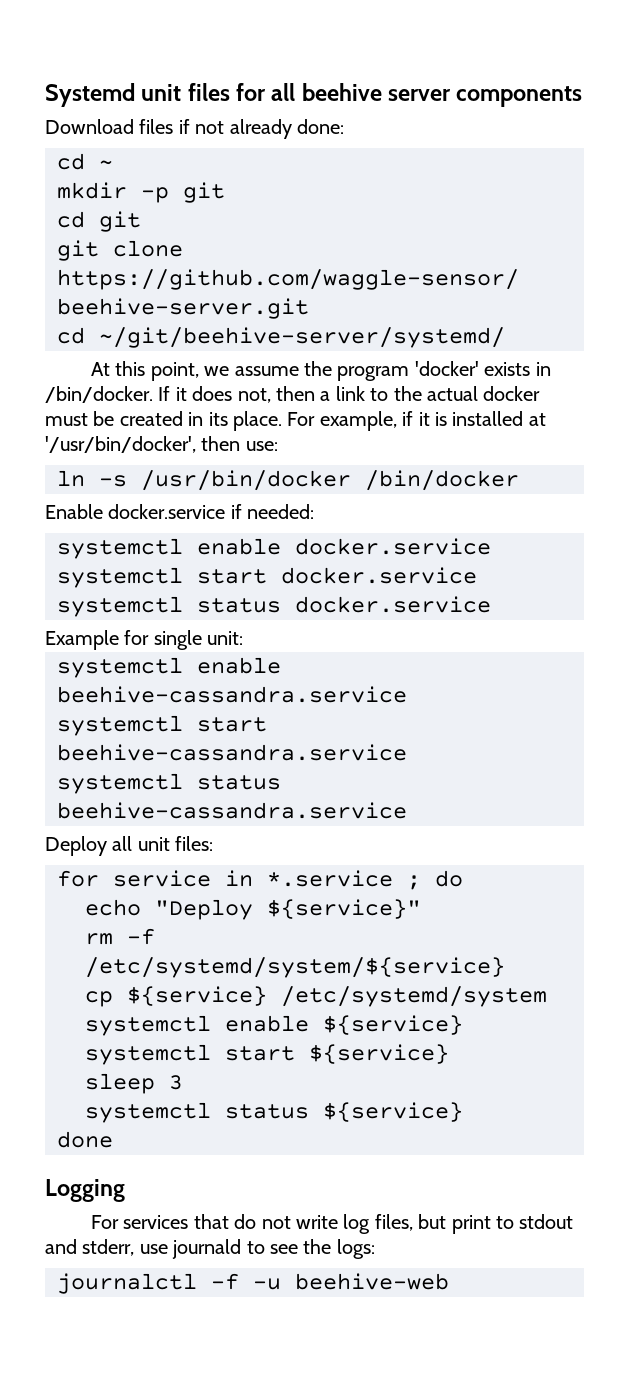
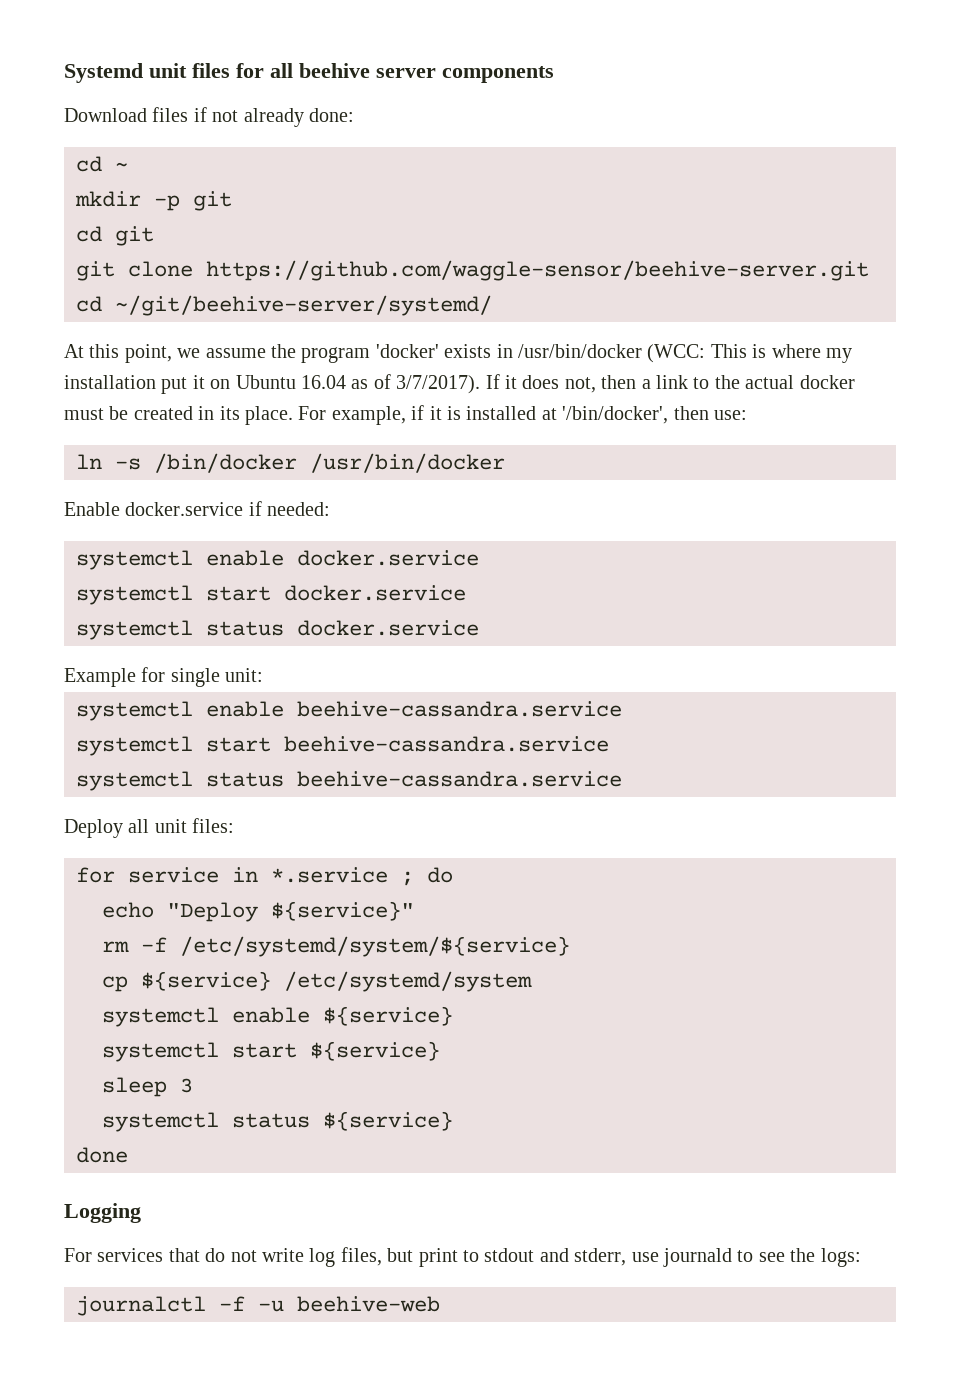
- At this point, we assume the program 'docker' exists in /bin/docker.
+ At this point, we assume the program 'docker' exists in /usr/bin/docker (WCC: This is where my installation put it on Ubuntu 16.04 as of 3/7/2017).
- For example, if it is installed at '/usr/bin/docker', then use:
+ For example, if it is installed at '/bin/docker', then use:
- ln -s /usr/bin/docker /bin/docker
+ ln -s /bin/docker /usr/bin/docker

